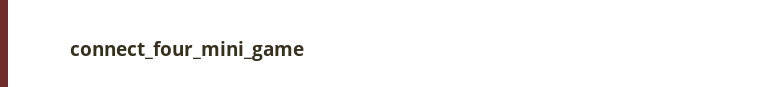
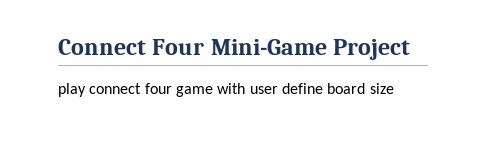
- connect_four_mini_game
+ Connect Four Mini-Game Project
+ play connect four game with user define board size

